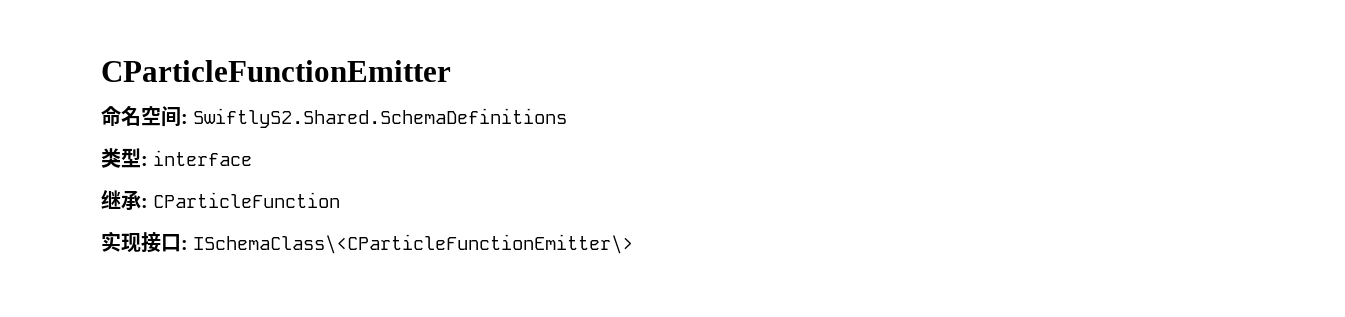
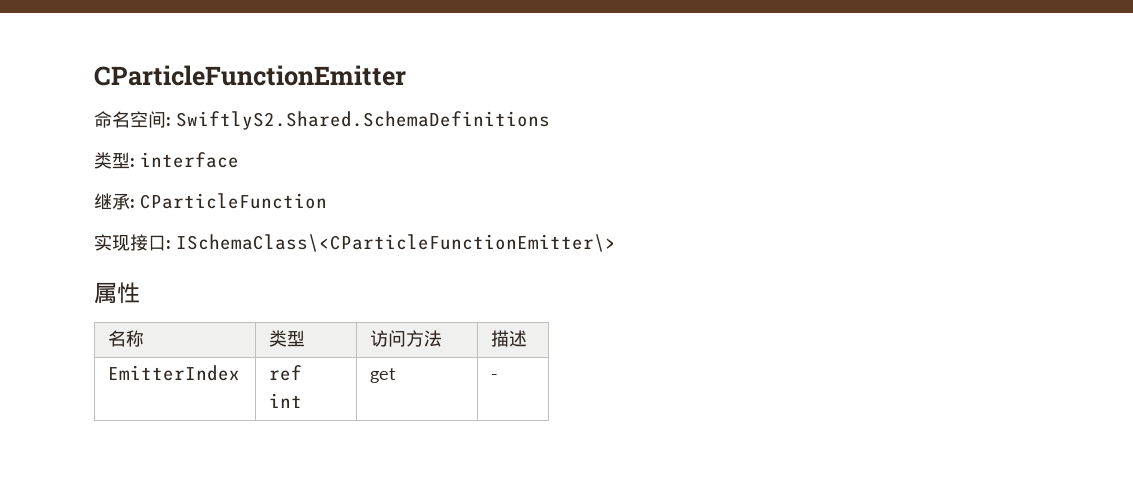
+ 属性
+ 名称 | 类型 | 访问方法 | 描述
+ EmitterIndex | ref int | get | -

